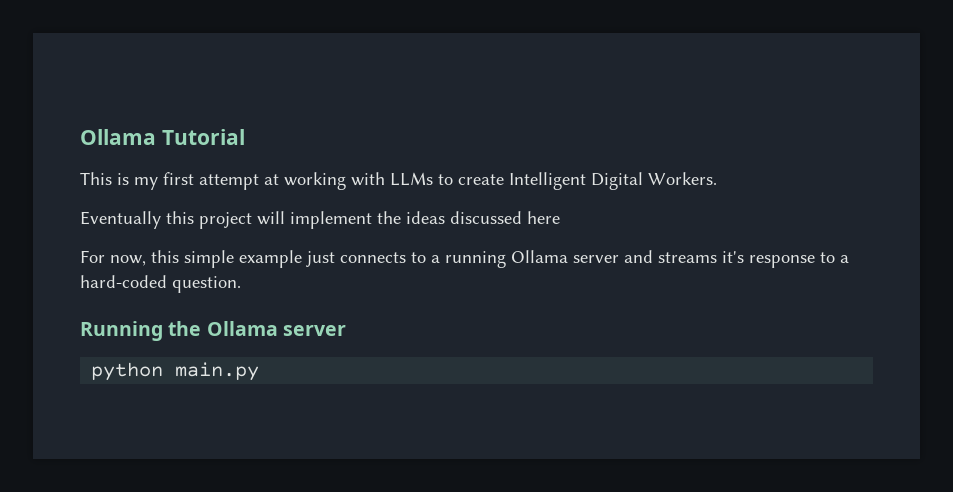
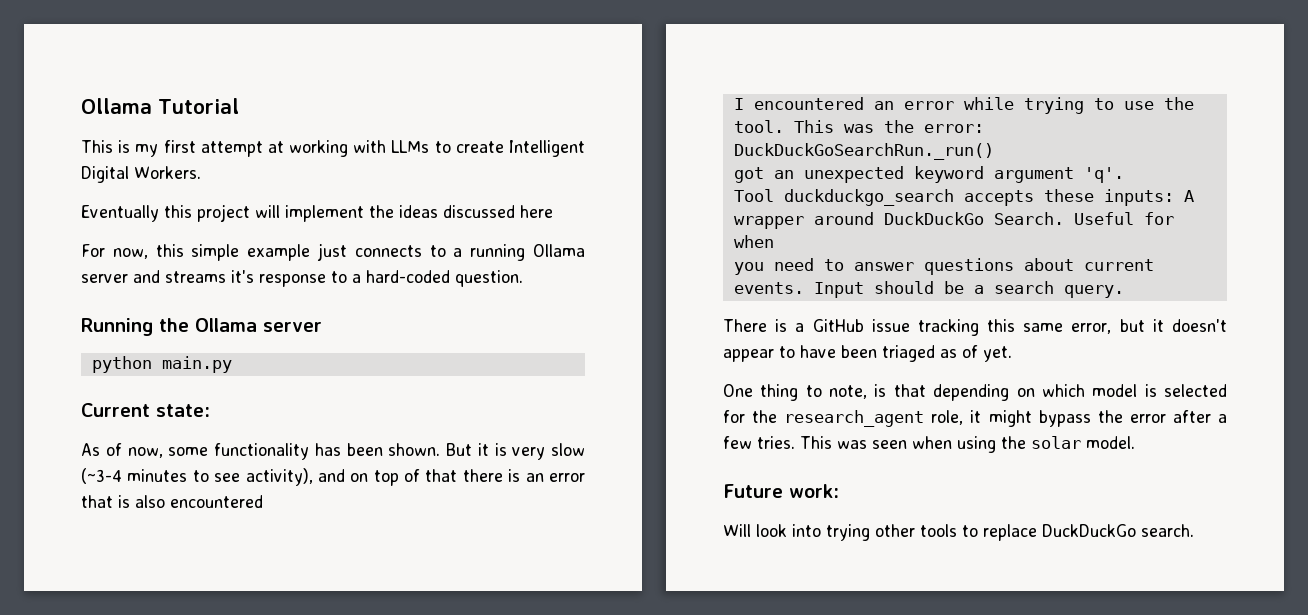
+ Current state:
+ As of now, some functionality has been shown. But it is very slow (~3-4 minutes to see activity), and on top of that there is an error that is also encountered
+ I encountered an error while trying to use the tool. This was the error: DuckDuckGoSearchRun._run()
+ got an unexpected keyword argument 'q'.
+ Tool duckduckgo_search accepts these inputs: A wrapper around DuckDuckGo Search. Useful for when
+ you need to answer questions about current events. Input should be a search query.
+ There is a GitHub issue tracking this same error, but it doesn't appear to have been triaged as of yet.
+ One thing to note, is that depending on which model is selected for the research_agent role, it might bypass the error after a few tries. This was seen when using the solar model.
+ Future work:
+ Will look into trying other tools to replace DuckDuckGo search.

